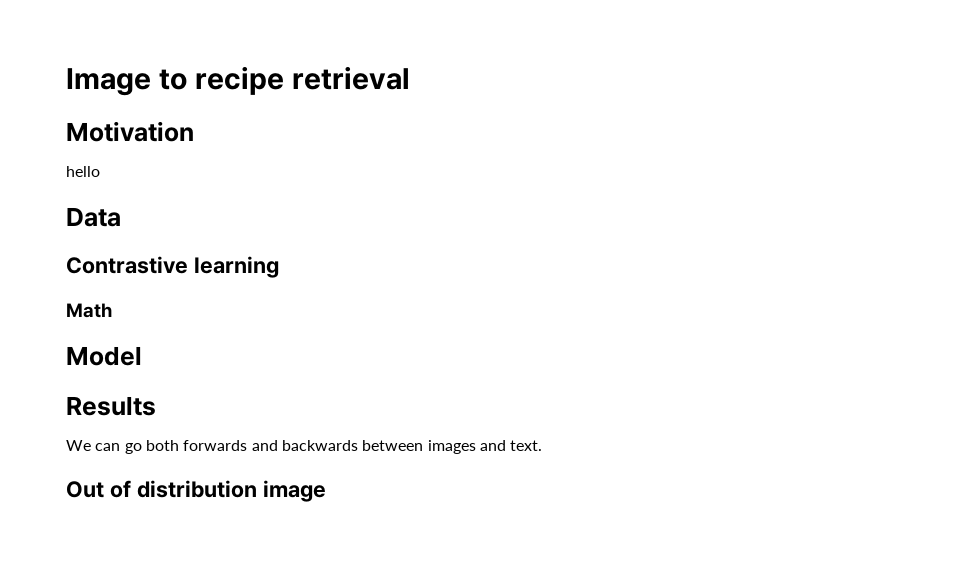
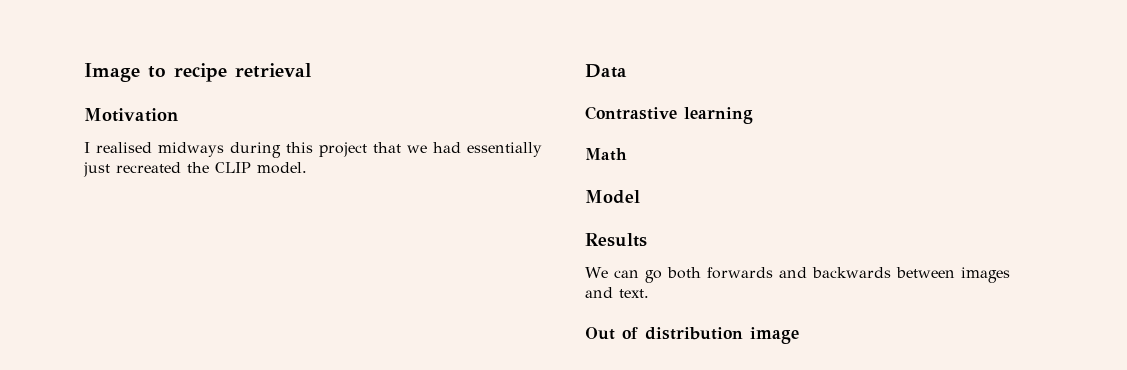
- hello
+ I realised midways during this project that we had essentially just recreated the CLIP model.

